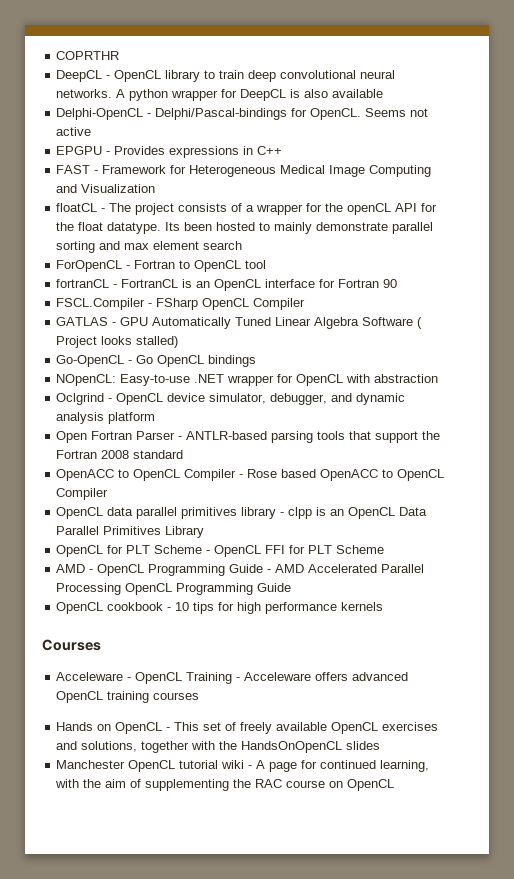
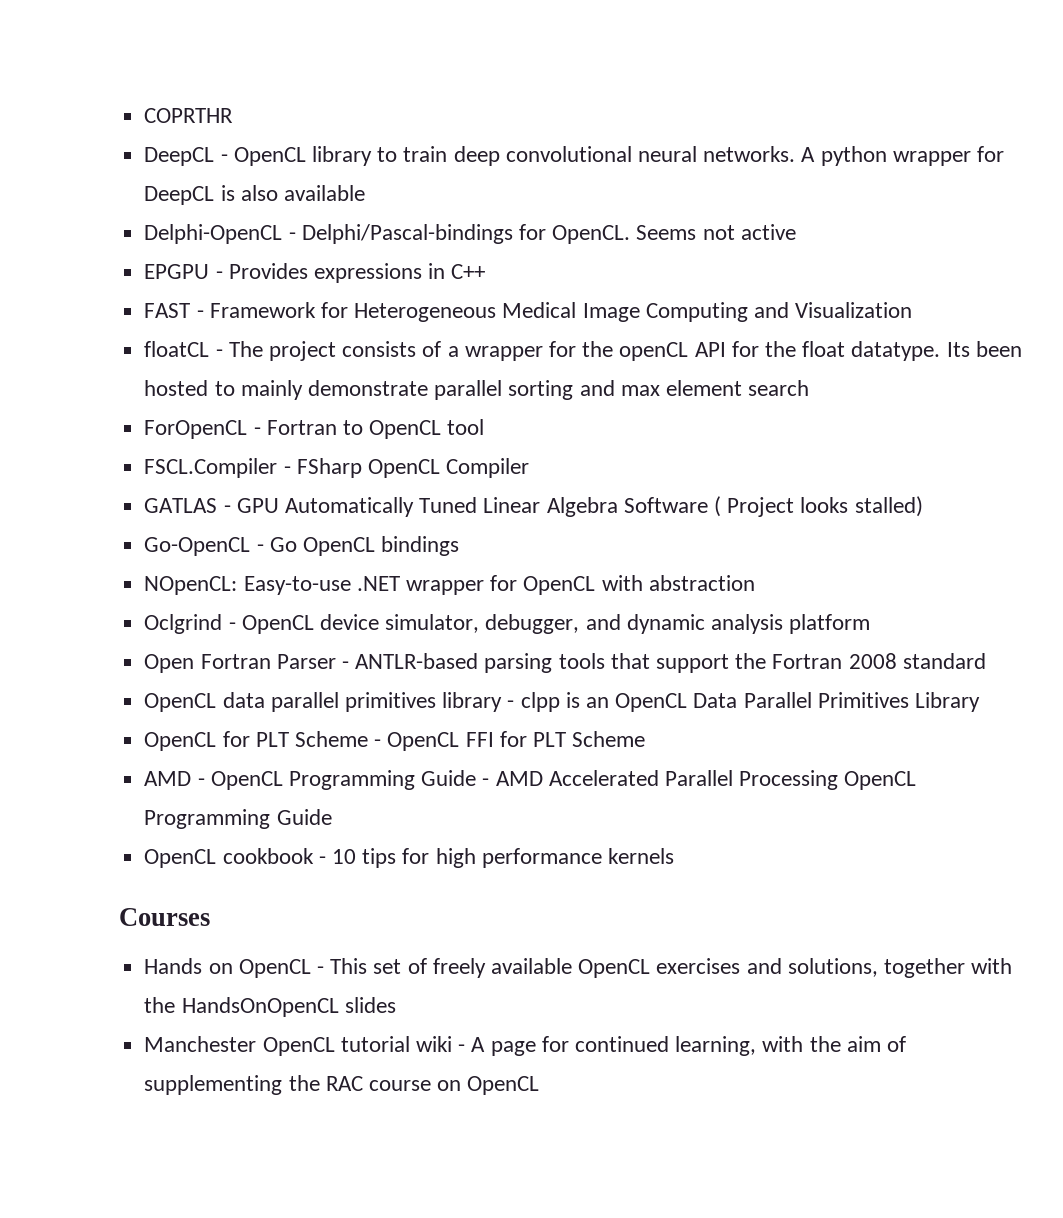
- fortranCL - FortranCL is an OpenCL interface for Fortran 90
- OpenACC to OpenCL Compiler - Rose based OpenACC to OpenCL Compiler
- Acceleware - OpenCL Training - Acceleware offers advanced OpenCL training courses

